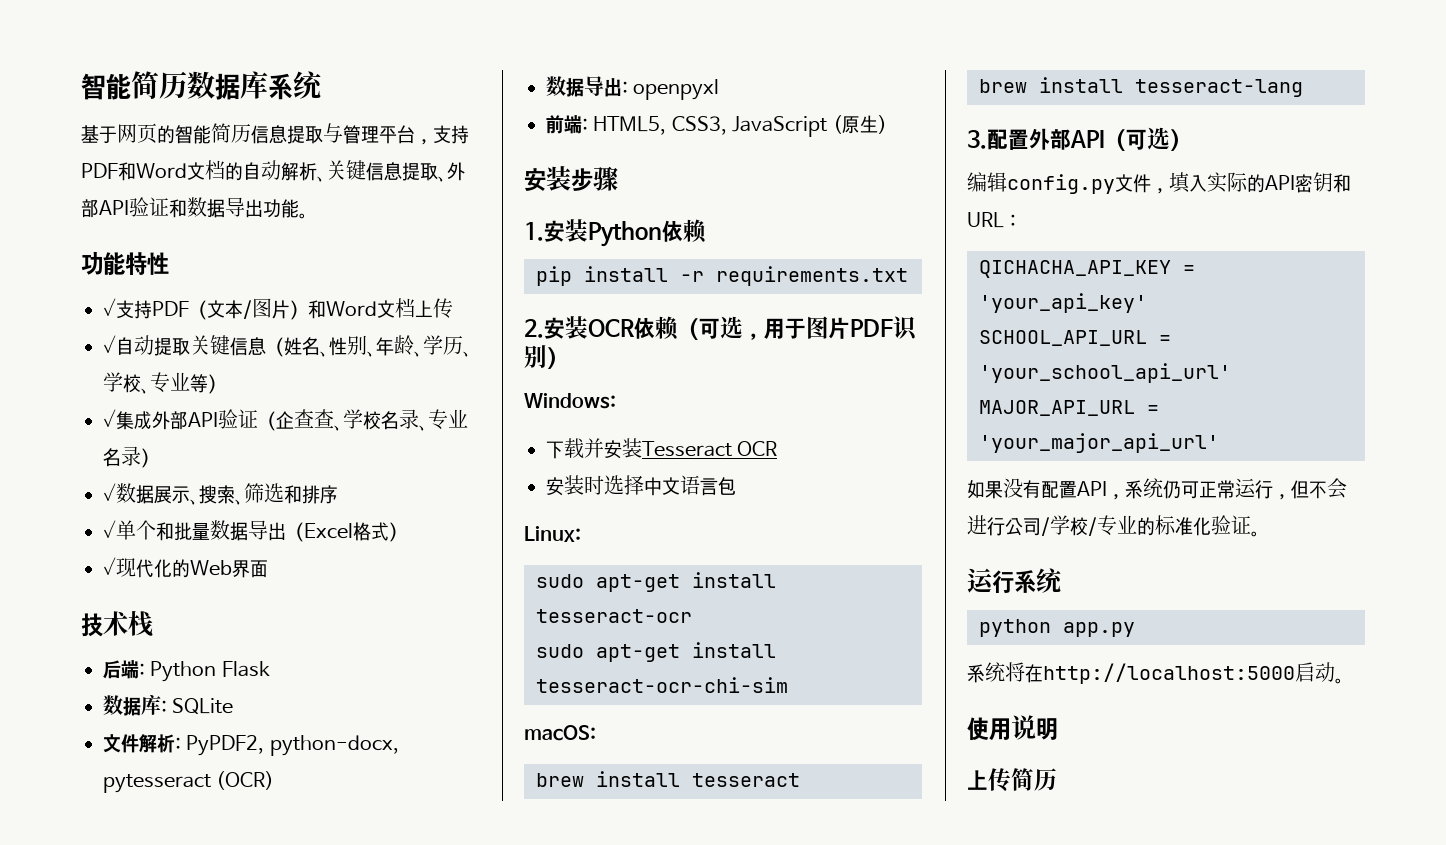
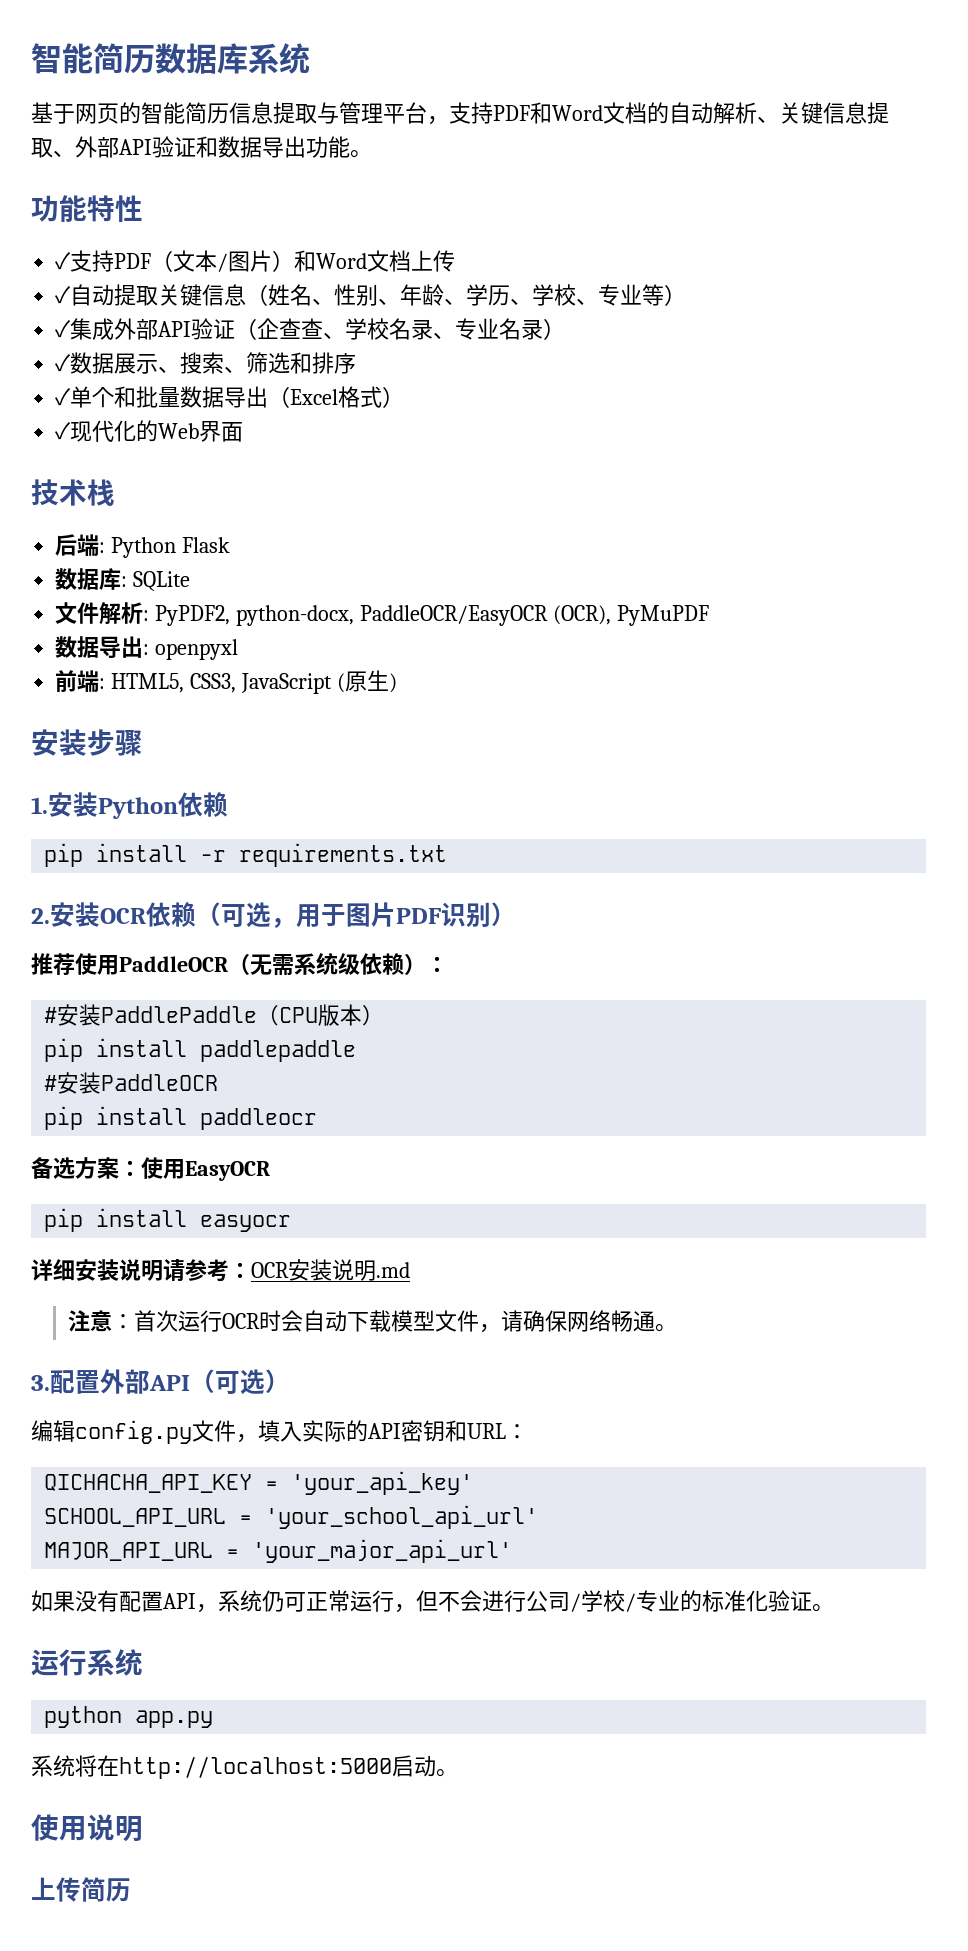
- 文件解析: PyPDF2, python-docx, pytesseract (OCR)
+ 文件解析: PyPDF2, python-docx, PaddleOCR/EasyOCR (OCR), PyMuPDF
- Windows:
- 下载并安装Tesseract OCR
- 安装时选择中文语言包
- Linux:
- sudo apt-get install tesseract-ocr
- sudo apt-get install tesseract-ocr-chi-sim
- macOS:
- brew install tesseract
- brew install tesseract-lang
+ 推荐使用PaddleOCR（无需系统级依赖）：
+ #安装PaddlePaddle（CPU版本）
+ pip install paddlepaddle
+ #安装PaddleOCR
+ pip install paddleocr
+ 备选方案：使用EasyOCR
+ pip install easyocr
+ 详细安装说明请参考：OCR安装说明.md
+ 注意：首次运行OCR时会自动下载模型文件，请确保网络畅通。

